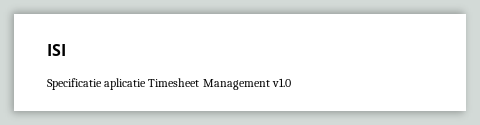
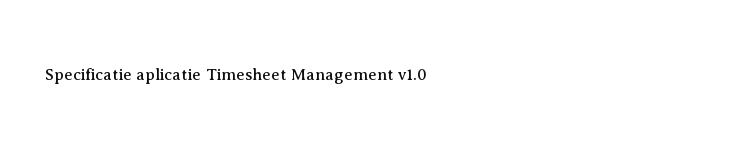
- ISI

